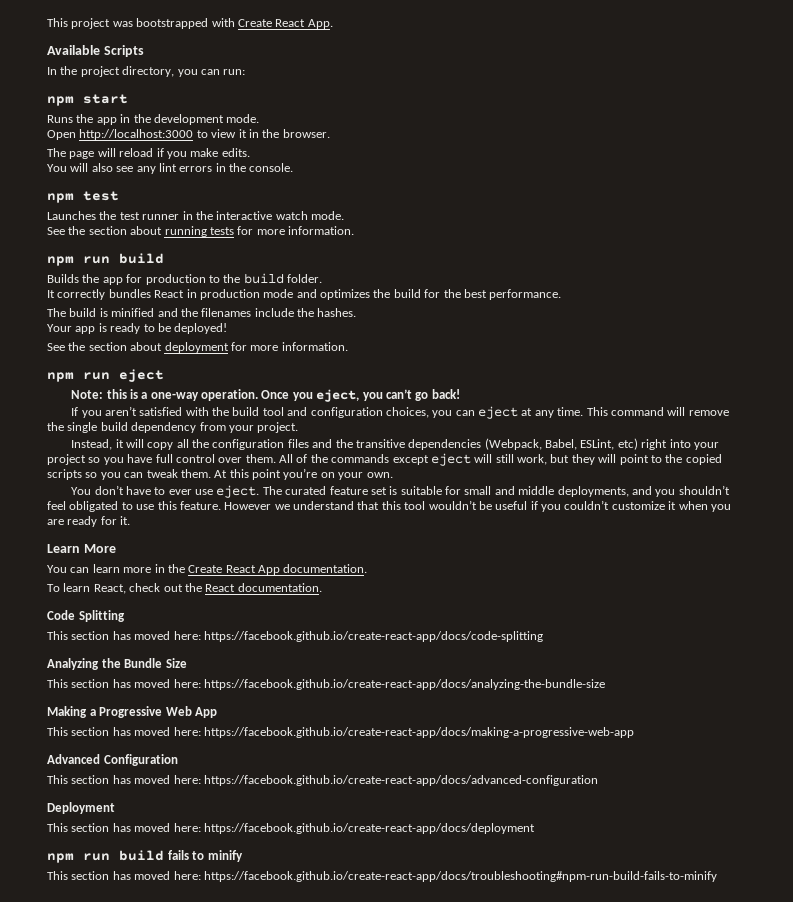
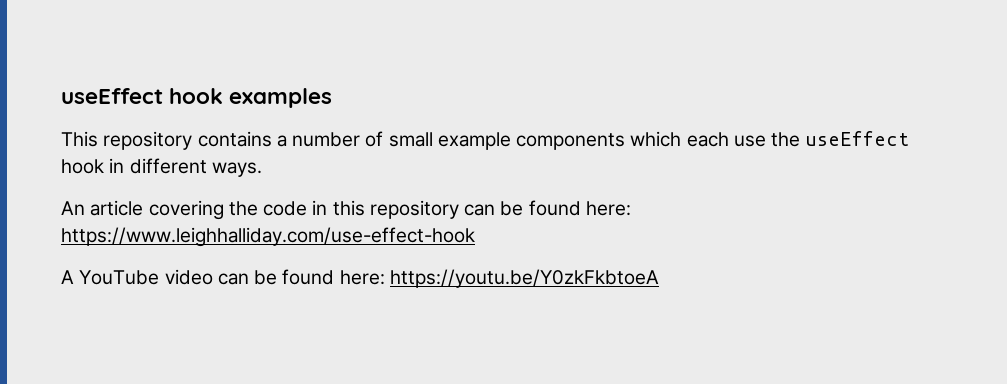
- This project was bootstrapped with Create React App.
- Available Scripts
- In the project directory, you can run:
- npm start
- Runs the app in the development mode.
- Open http://localhost:3000 to view it in the browser.
- The page will reload if you make edits.
- You will also see any lint errors in the console.
- npm test
- Launches the test runner in the interactive watch mode.
- See the section about running tests for more information.
- npm run build
- Builds the app for production to the build folder.
- It correctly bundles React in production mode and optimizes the build for the best performance.
- The build is minified and the filenames include the hashes.
- Your app is ready to be deployed!
- See the section about deployment for more information.
- npm run eject
- Note: this is a one-way operation. Once you eject, you can’t go back!
- If you aren’t satisfied with the build tool and configuration choices, you can eject at any time. This command will remove the single build dependency from your project.
- Instead, it will copy all the configuration files and the transitive dependencies (Webpack, Babel, ESLint, etc) right into your project so you have full control over them. All of the commands except eject will still work, but they will point to the copied scripts so you can tweak them. At this point you’re on your own.
- You don’t have to ever use eject. The curated feature set is suitable for small and middle deployments, and you shouldn’t feel obligated to use this feature. However we understand that this tool wouldn’t be useful if you couldn’t customize it when you are ready for it.
- Learn More
- You can learn more in the Create React App documentation.
- To learn React, check out the React documentation.
- Code Splitting
- This section has moved here: https://facebook.github.io/create-react-app/docs/code-splitting
- Analyzing the Bundle Size
- This section has moved here: https://facebook.github.io/create-react-app/docs/analyzing-the-bundle-size
- Making a Progressive Web App
- This section has moved here: https://facebook.github.io/create-react-app/docs/making-a-progressive-web-app
- Advanced Configuration
- This section has moved here: https://facebook.github.io/create-react-app/docs/advanced-configuration
- Deployment
- This section has moved here: https://facebook.github.io/create-react-app/docs/deployment
- npm run build fails to minify
- This section has moved here: https://facebook.github.io/create-react-app/docs/troubleshooting#npm-run-build-fails-to-minify
+ useEffect hook examples
+ This repository contains a number of small example components which each use the useEffect hook in different ways.
+ An article covering the code in this repository can be found here: https://www.leighhalliday.com/use-effect-hook
+ A YouTube video can be found here: https://youtu.be/Y0zkFkbtoeA

